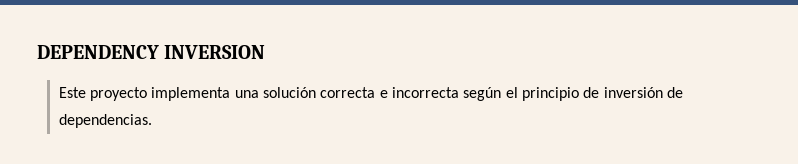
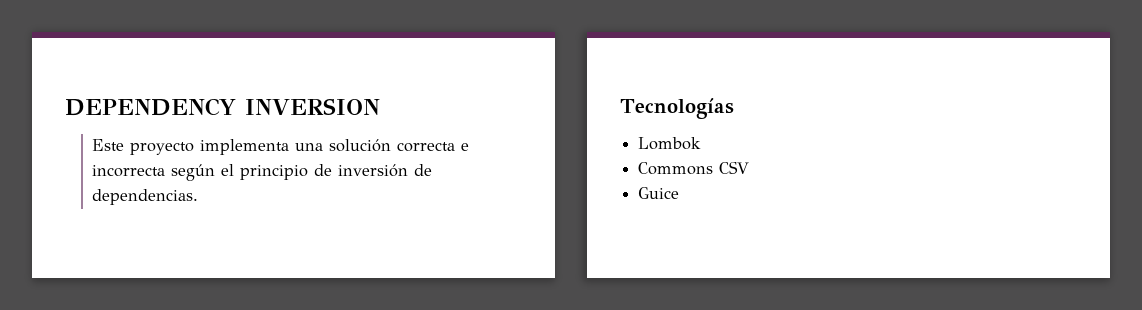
+ Tecnologías
+ Lombok
+ Commons CSV
+ Guice

